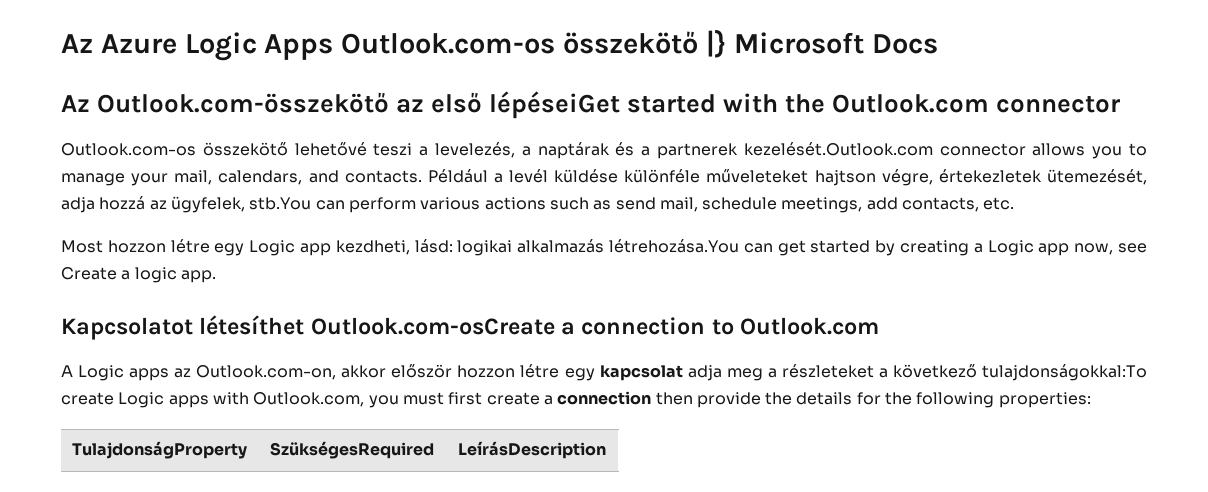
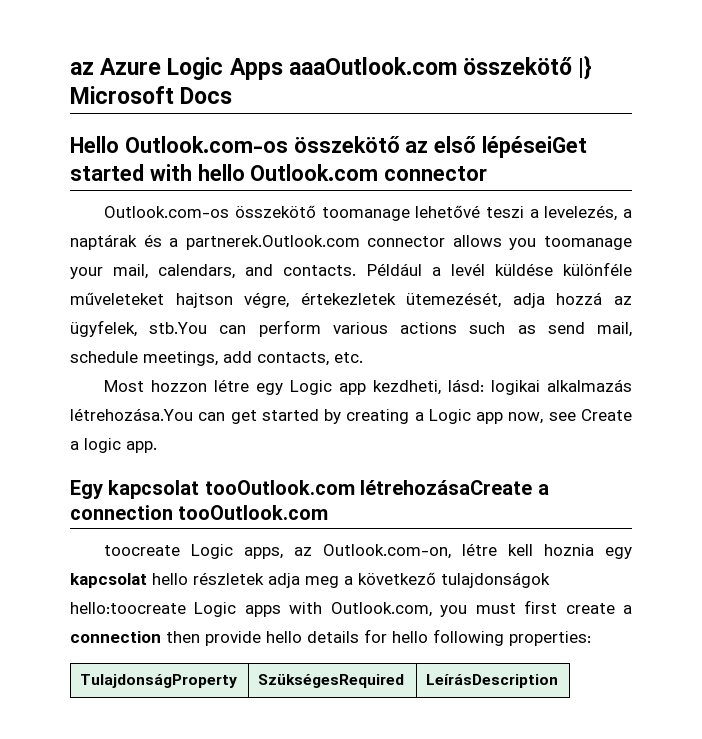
- Az Azure Logic Apps Outlook.com-os összekötő |} Microsoft Docs
+ az Azure Logic Apps aaaOutlook.com összekötő |} Microsoft Docs
- Az Outlook.com-összekötő az első lépéseiGet started with the Outlook.com connector
+ Hello Outlook.com-os összekötő az első lépéseiGet started with hello Outlook.com connector
- Outlook.com-os összekötő lehetővé teszi a levelezés, a naptárak és a partnerek kezelését.Outlook.com connector allows you to manage your mail, calendars, and contacts.
+ Outlook.com-os összekötő toomanage lehetővé teszi a levelezés, a naptárak és a partnerek.Outlook.com connector allows you toomanage your mail, calendars, and contacts.
- Kapcsolatot létesíthet Outlook.com-osCreate a connection to Outlook.com
- A Logic apps az Outlook.com-on, akkor először hozzon létre egy kapcsolat adja meg a részleteket a következő tulajdonságokkal:To create Logic apps with Outlook.com, you must first create a connection then provide the details for the following properties:
+ Egy kapcsolat tooOutlook.com létrehozásaCreate a connection tooOutlook.com
+ toocreate Logic apps, az Outlook.com-on, létre kell hoznia egy kapcsolat hello részletek adja meg a következő tulajdonságok hello:toocreate Logic apps with Outlook.com, you must first create a connection then provide hello details for hello following properties:

